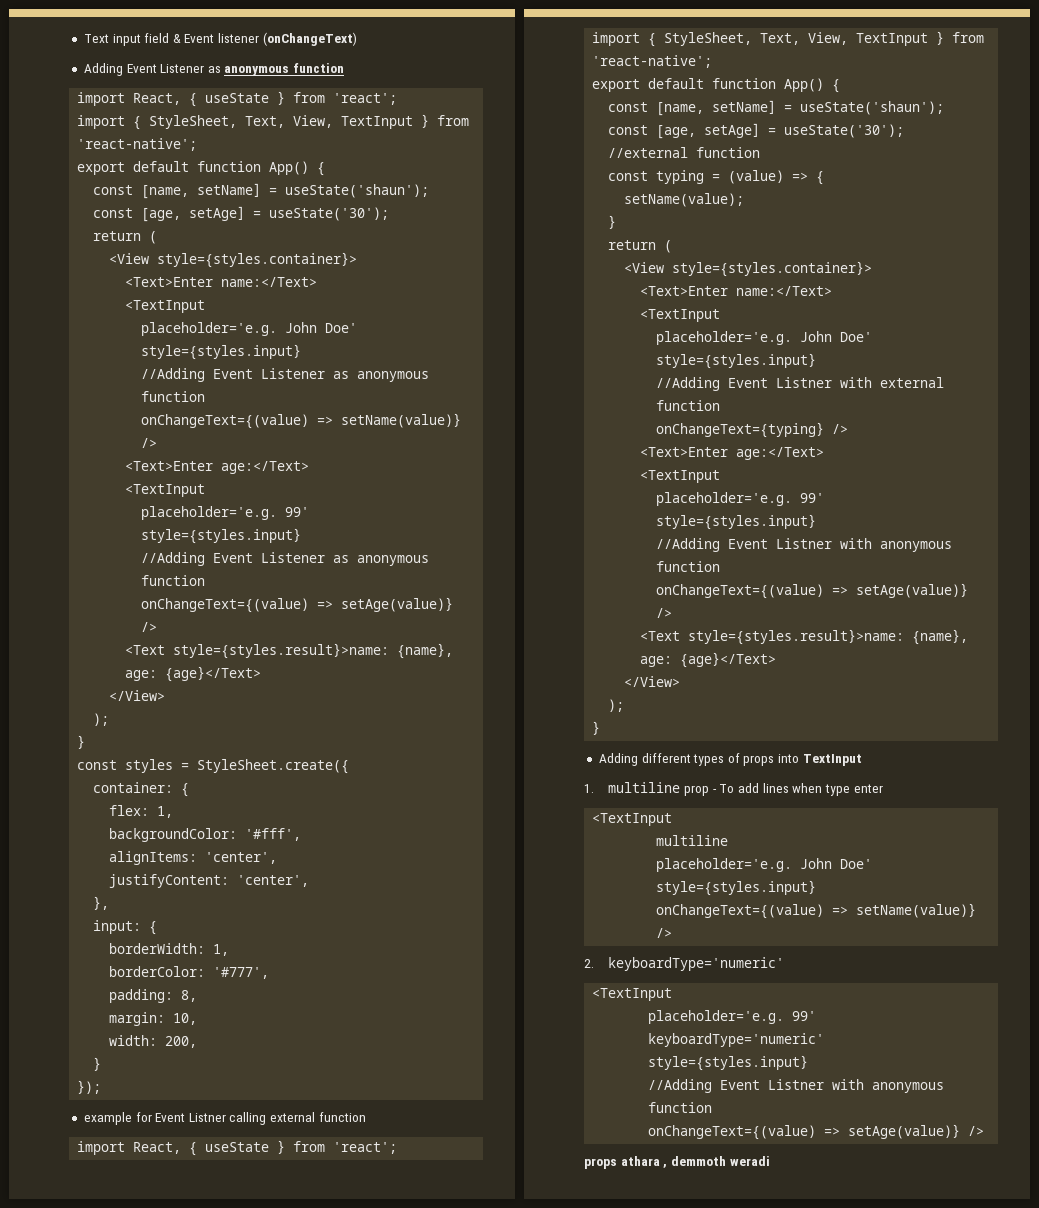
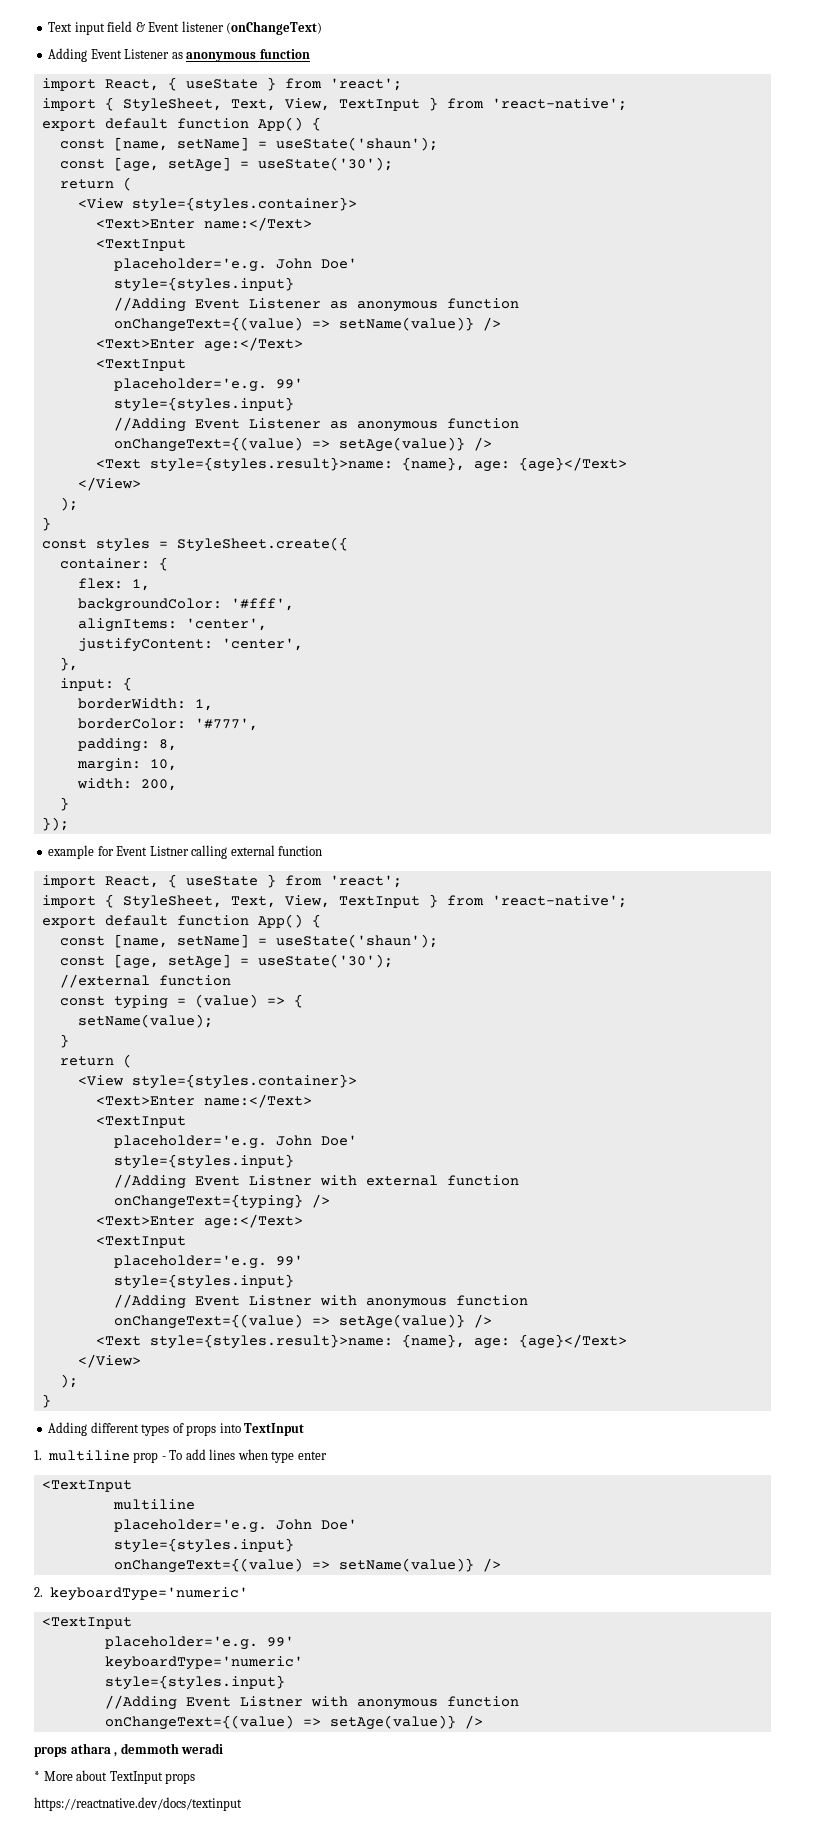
+ * More about TextInput props
+ https://reactnative.dev/docs/textinput

